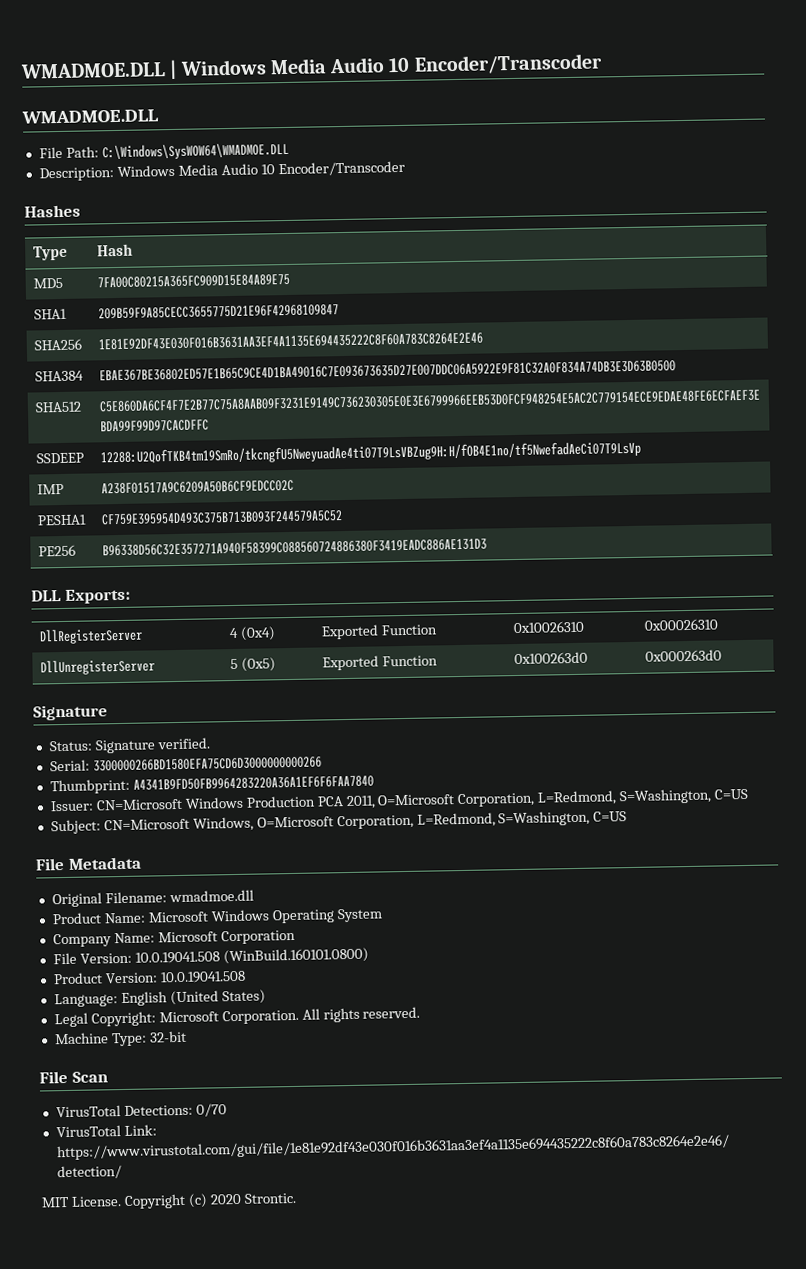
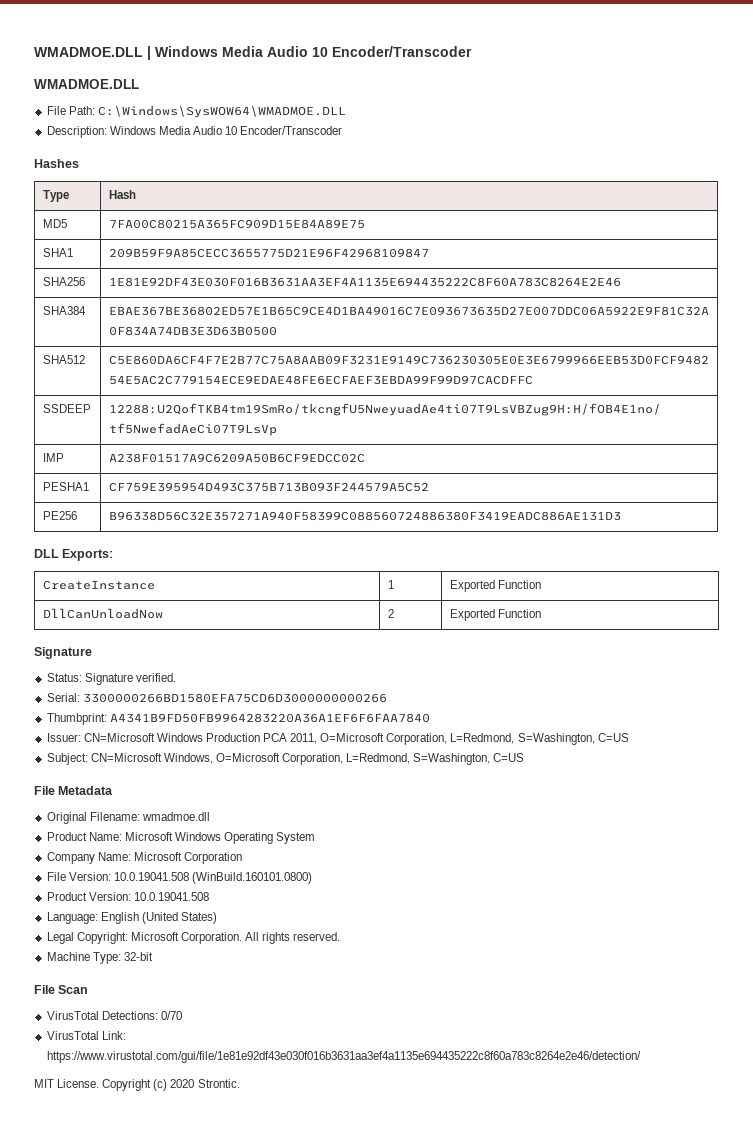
- DllRegisterServer | 4 (0x4) | Exported Function | 0x10026310 | 0x00026310
- DllUnregisterServer | 5 (0x5) | Exported Function | 0x100263d0 | 0x000263d0
+ CreateInstance | 1 | Exported Function
+ DllCanUnloadNow | 2 | Exported Function

